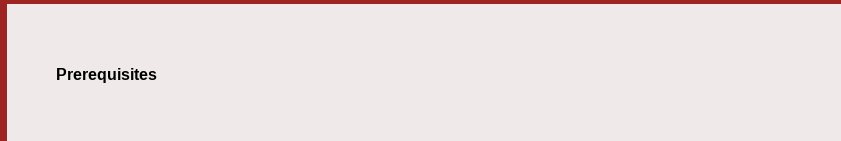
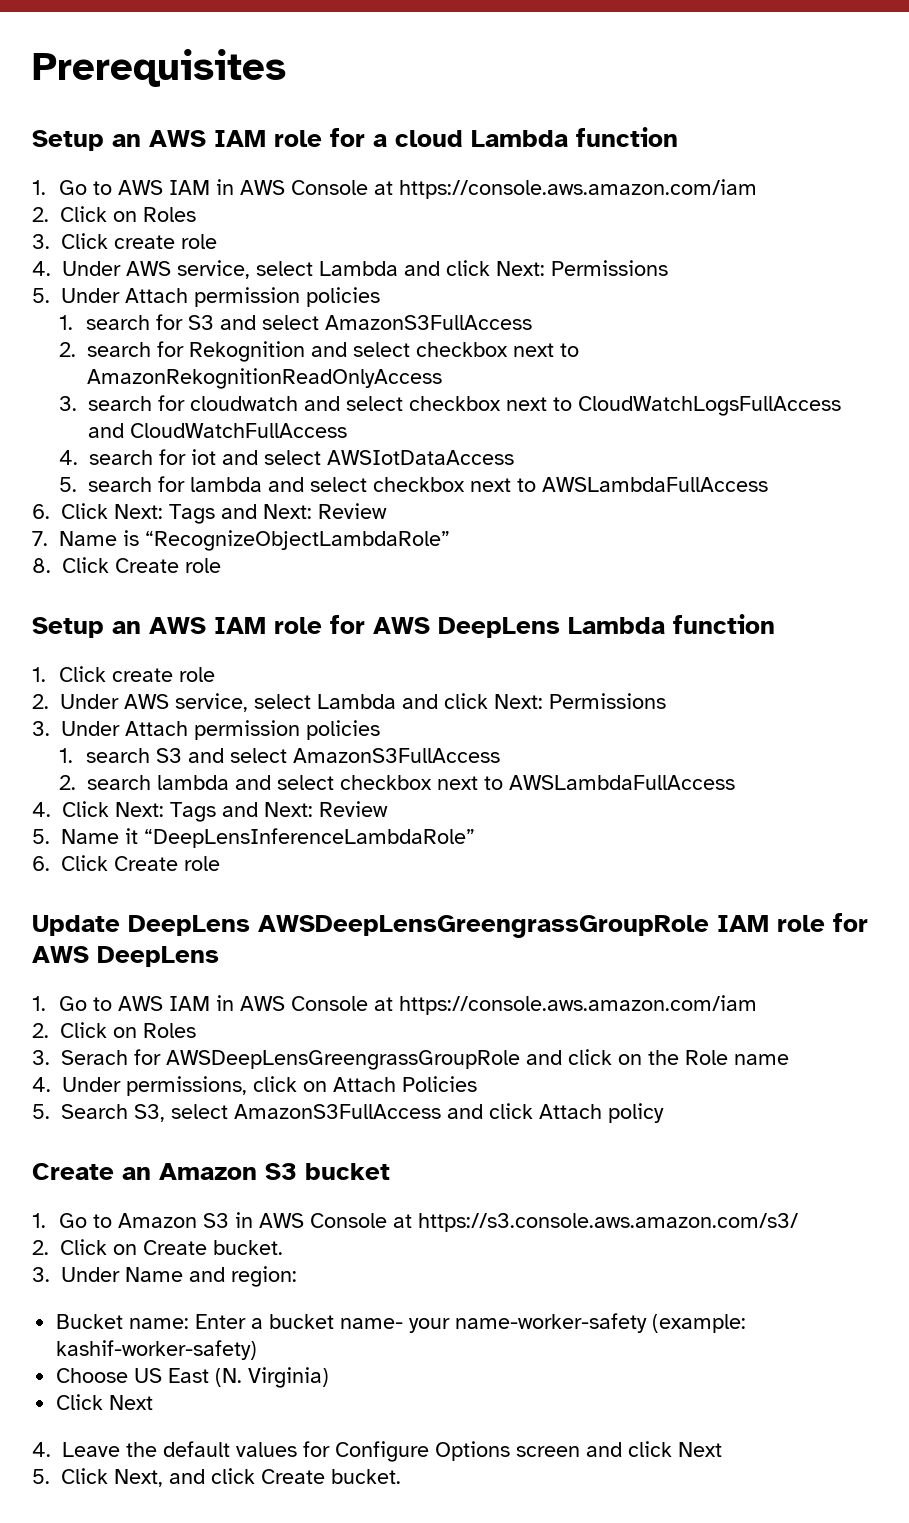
+ Setup an AWS IAM role for a cloud Lambda function
+ 1. Go to AWS IAM in AWS Console at https://console.aws.amazon.com/iam
+ 2. Click on Roles
+ 3. Click create role
+ 4. Under AWS service, select Lambda and click Next: Permissions
+ 5. Under Attach permission policies
+ 1. search for S3 and select AmazonS3FullAccess
+ 2. search for Rekognition and select checkbox next to AmazonRekognitionReadOnlyAccess
+ 3. search for cloudwatch and select checkbox next to CloudWatchLogsFullAccess and CloudWatchFullAccess
+ 4. search for iot and select AWSIotDataAccess
+ 5. search for lambda and select checkbox next to AWSLambdaFullAccess
+ 6. Click Next: Tags and Next: Review
+ 7. Name is “RecognizeObjectLambdaRole”
+ 8. Click Create role
+ Setup an AWS IAM role for AWS DeepLens Lambda function
+ 1. Click create role
+ 2. Under AWS service, select Lambda and click Next: Permissions
+ 3. Under Attach permission policies
+ 1. search S3 and select AmazonS3FullAccess
+ 2. search lambda and select checkbox next to AWSLambdaFullAccess
+ 4. Click Next: Tags and Next: Review
+ 5. Name it “DeepLensInferenceLambdaRole”
+ 6. Click Create role
+ Update DeepLens AWSDeepLensGreengrassGroupRole IAM role for AWS DeepLens
+ 1. Go to AWS IAM in AWS Console at https://console.aws.amazon.com/iam
+ 2. Click on Roles
+ 3. Serach for AWSDeepLensGreengrassGroupRole and click on the Role name
+ 4. Under permissions, click on Attach Policies
+ 5. Search S3, select AmazonS3FullAccess and click Attach policy
+ Create an Amazon S3 bucket
+ 1. Go to Amazon S3 in AWS Console at https://s3.console.aws.amazon.com/s3/
+ 2. Click on Create bucket.
+ 3. Under Name and region:
+ Bucket name: Enter a bucket name- your name-worker-safety (example: kashif-worker-safety)
+ Choose US East (N. Virginia)
+ Click Next
+ 4. Leave the default values for Configure Options screen and click Next
+ 5. Click Next, and click Create bucket.

